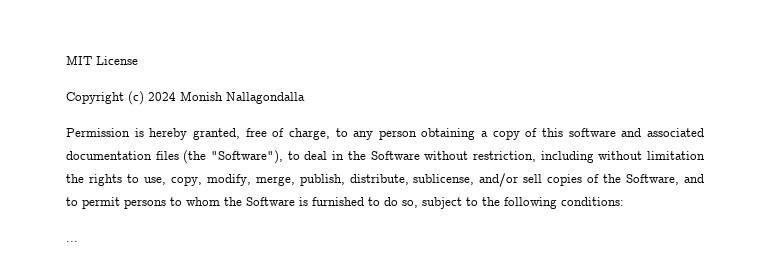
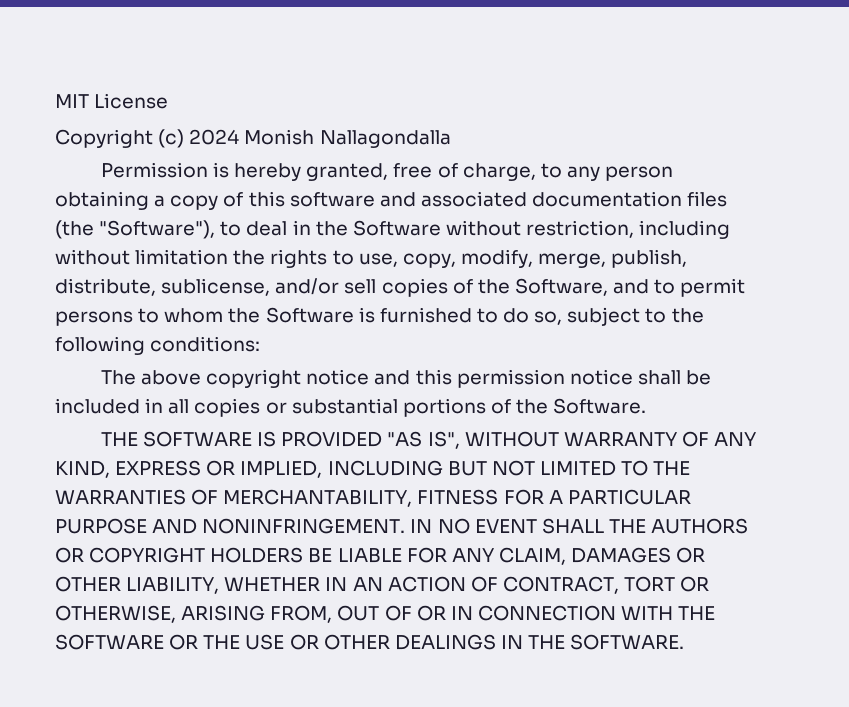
- ...
+ The above copyright notice and this permission notice shall be included in all copies or substantial portions of the Software.
+ THE SOFTWARE IS PROVIDED "AS IS", WITHOUT WARRANTY OF ANY KIND, EXPRESS OR IMPLIED, INCLUDING BUT NOT LIMITED TO THE WARRANTIES OF MERCHANTABILITY, FITNESS FOR A PARTICULAR PURPOSE AND NONINFRINGEMENT. IN NO EVENT SHALL THE AUTHORS OR COPYRIGHT HOLDERS BE LIABLE FOR ANY CLAIM, DAMAGES OR OTHER LIABILITY, WHETHER IN AN ACTION OF CONTRACT, TORT OR OTHERWISE, ARISING FROM, OUT OF OR IN CONNECTION WITH THE SOFTWARE OR THE USE OR OTHER DEALINGS IN THE SOFTWARE.

